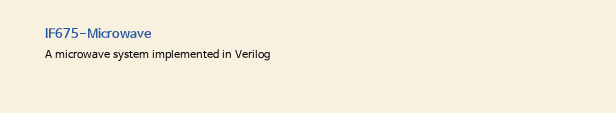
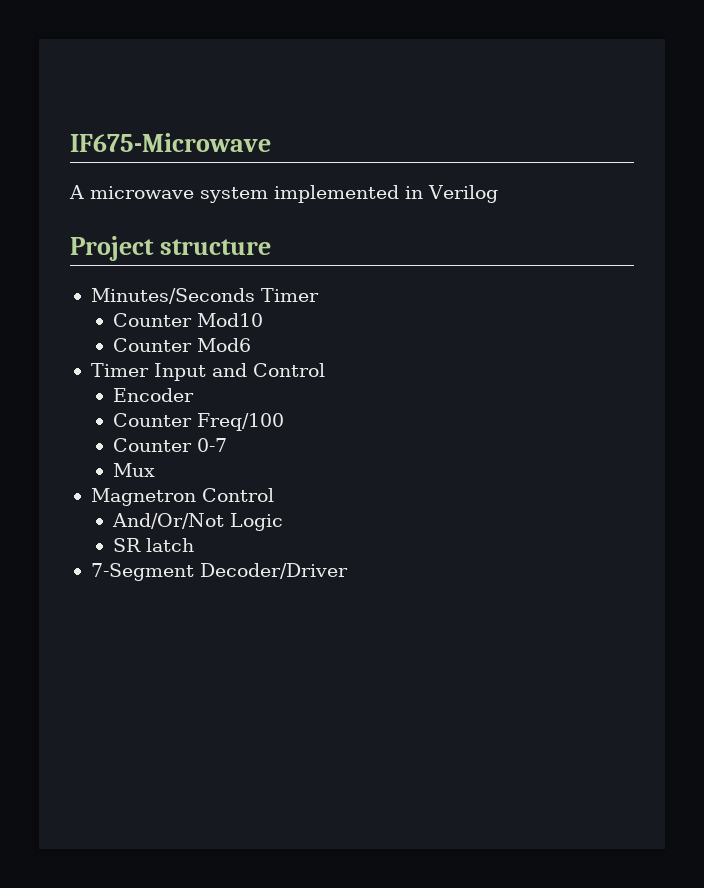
+ Project structure
+ Minutes/Seconds Timer
+ Counter Mod10
+ Counter Mod6
+ Timer Input and Control
+ Encoder
+ Counter Freq/100
+ Counter 0-7
+ Mux
+ Magnetron Control
+ And/Or/Not Logic
+ SR latch
+ 7-Segment Decoder/Driver

